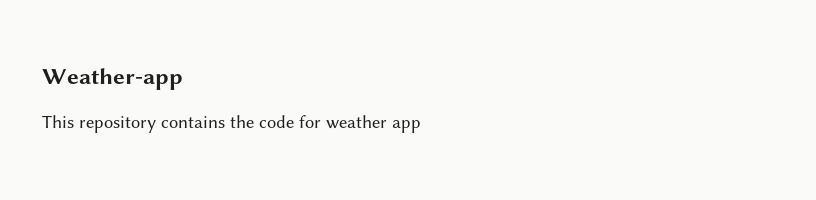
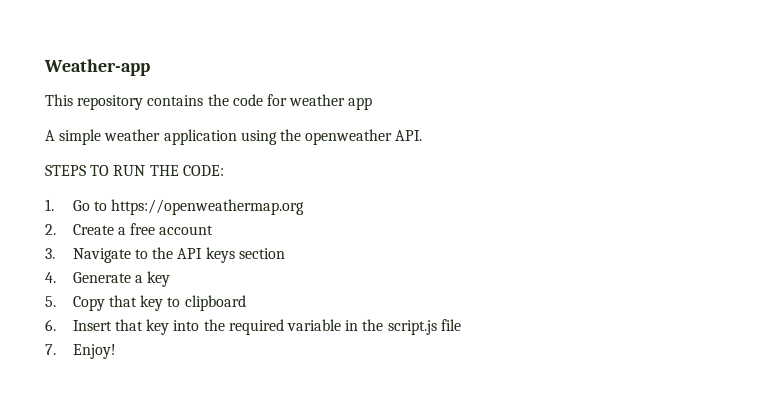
+ A simple weather application using the openweather API.
+ STEPS TO RUN THE CODE:
+ 1. Go to https://openweathermap.org
+ 2. Create a free account
+ 3. Navigate to the API keys section
+ 4. Generate a key
+ 5. Copy that key to clipboard
+ 6. Insert that key into the required variable in the script.js file
+ 7. Enjoy!

